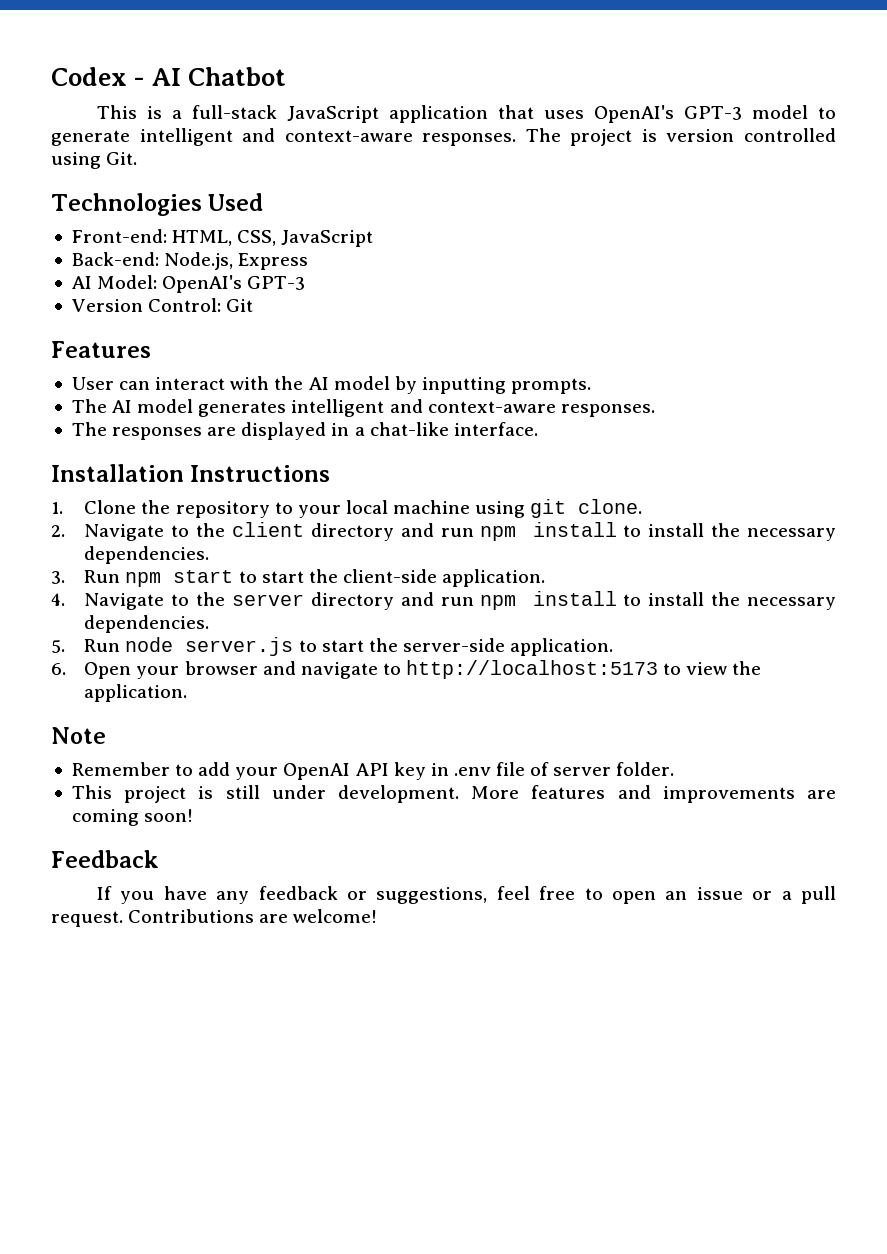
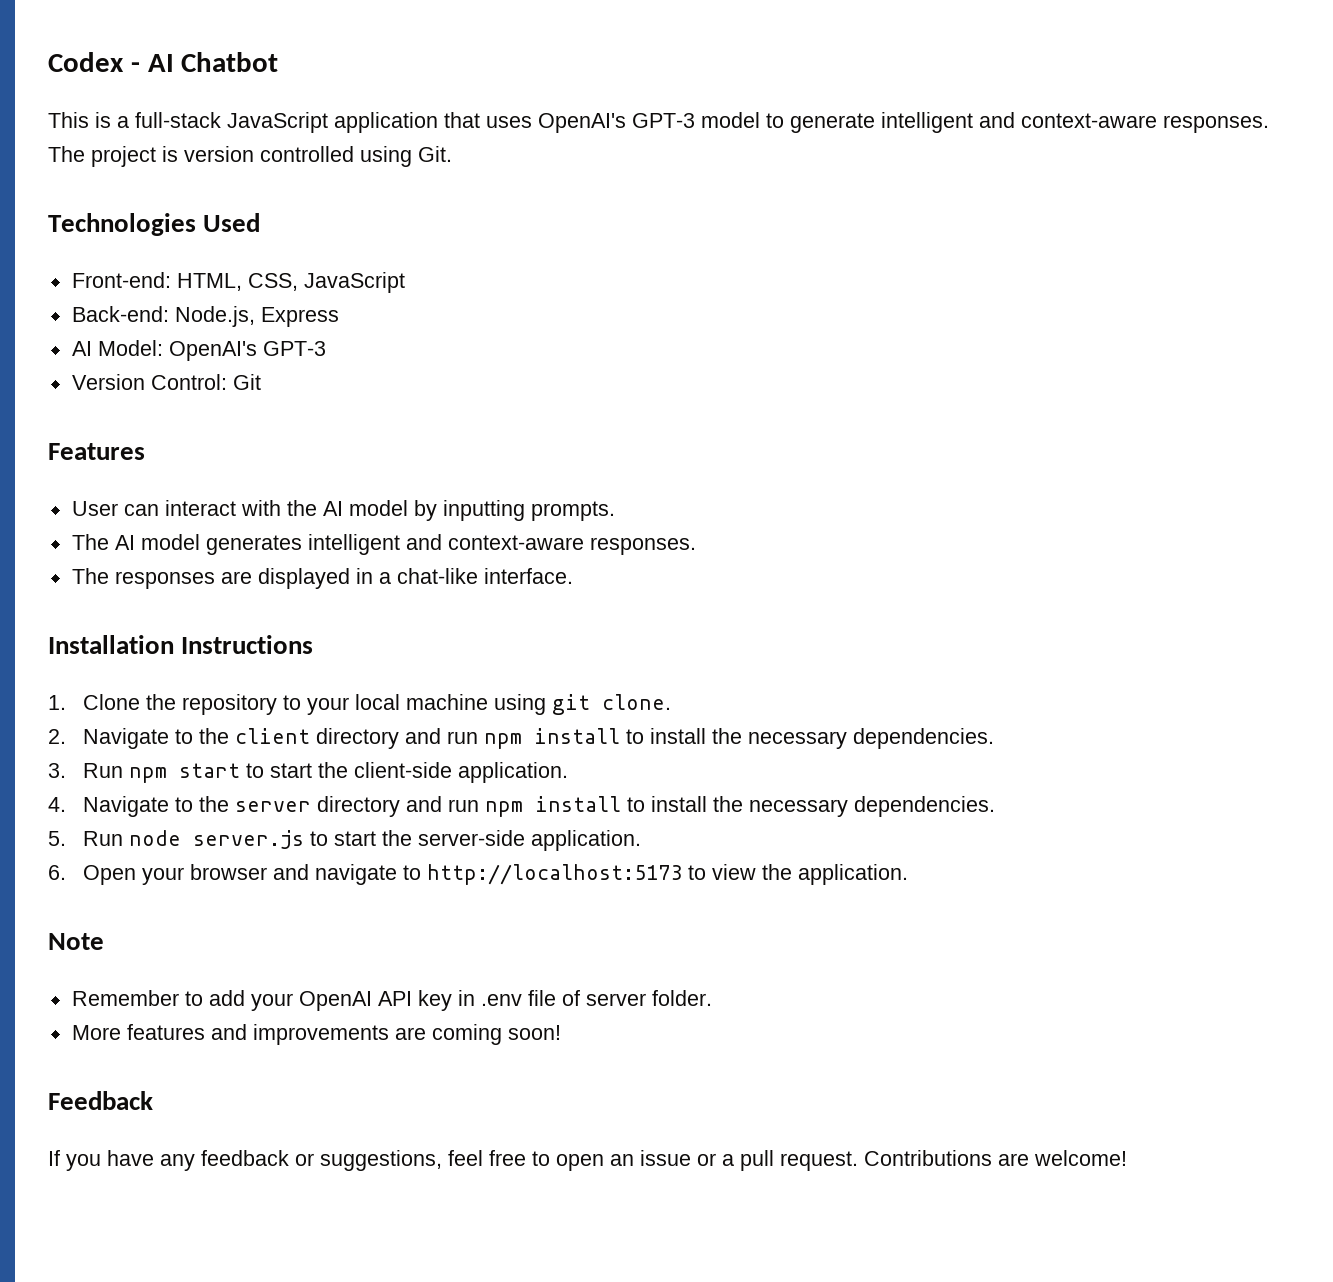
- This project is still under development.

